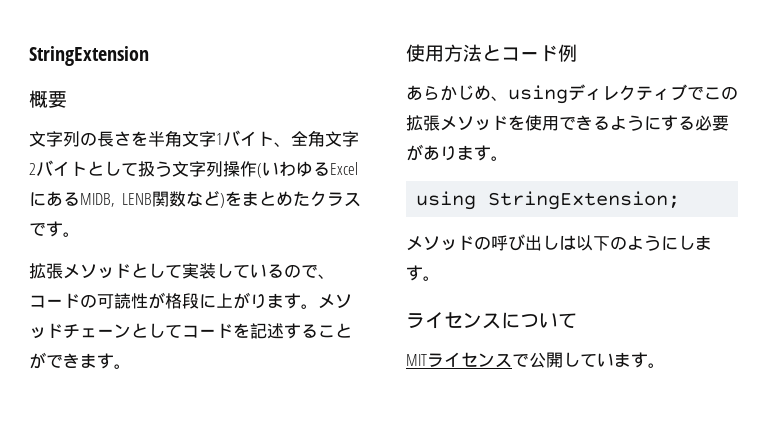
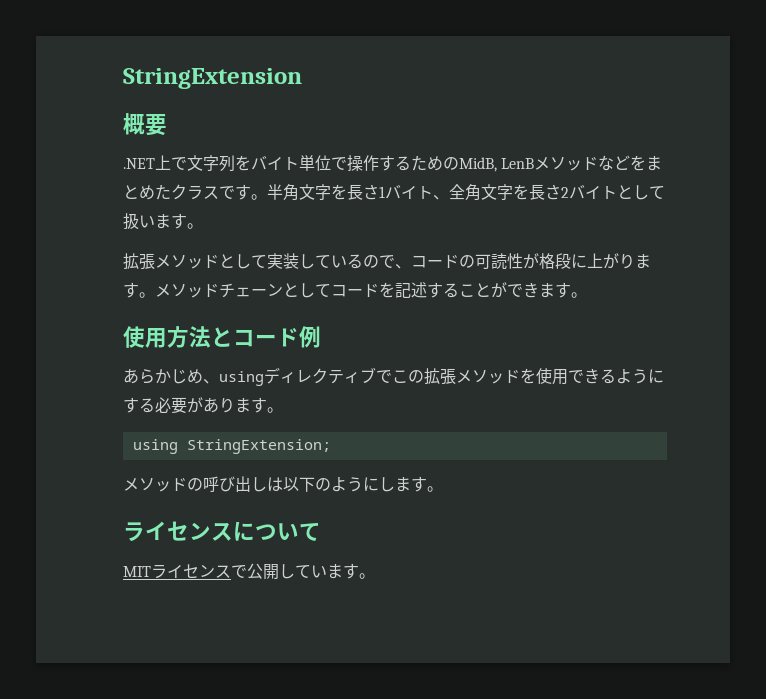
- 文字列の長さを半角文字1バイト、全角文字2バイトとして扱う文字列操作(いわゆるExcelにあるMIDB, LENB関数など)をまとめたクラスです。
+ .NET上で文字列をバイト単位で操作するためのMidB, LenBメソッドなどをまとめたクラスです。半角文字を長さ1バイト、全角文字を長さ2バイトとして扱います。

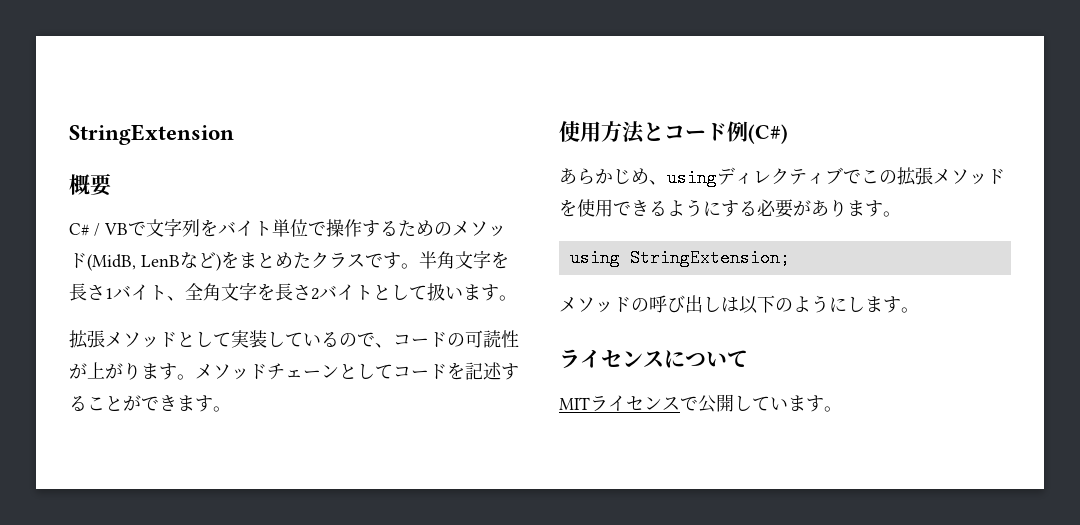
- .NET上で文字列をバイト単位で操作するためのMidB, LenBメソッドなどをまとめたクラスです。
+ C# / VBで文字列をバイト単位で操作するためのメソッド(MidB, LenBなど)をまとめたクラスです。
- 拡張メソッドとして実装しているので、コードの可読性が格段に上がります。
+ 拡張メソッドとして実装しているので、コードの可読性が上がります。
- 使用方法とコード例
+ 使用方法とコード例(C#)

